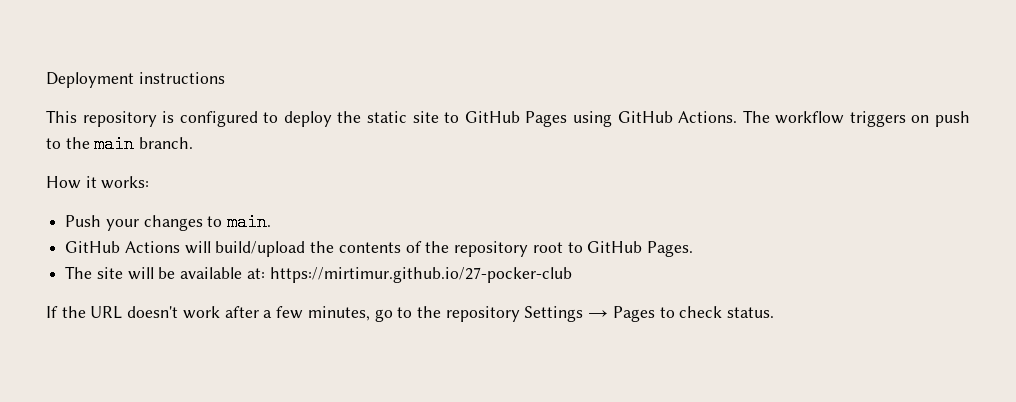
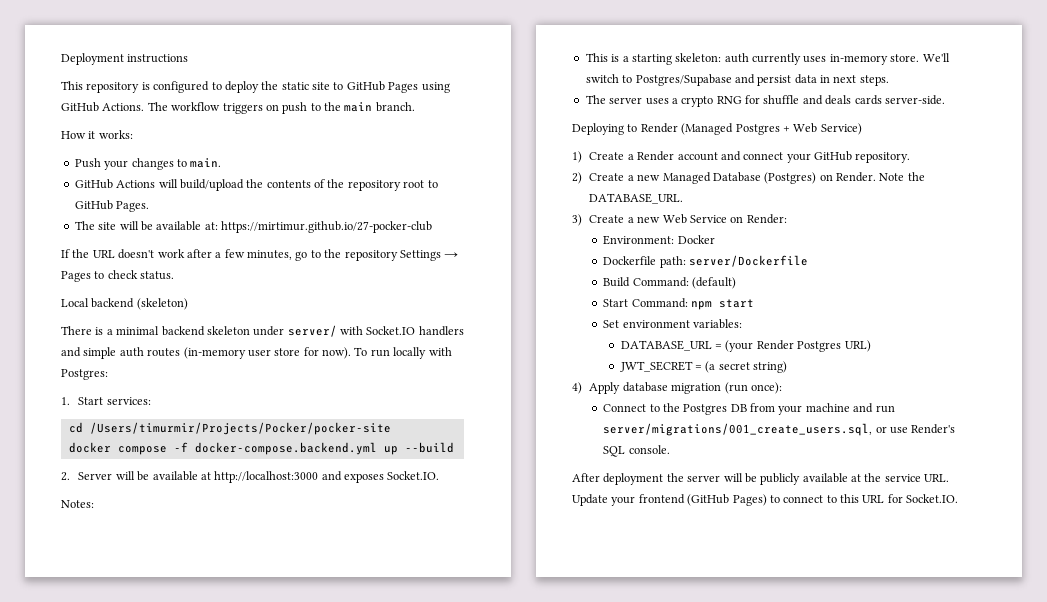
+ Local backend (skeleton)
+ There is a minimal backend skeleton under server/ with Socket.IO handlers and simple auth routes (in-memory user store for now). To run locally with Postgres:
+ 1. Start services:
+ cd /Users/timurmir/Projects/Pocker/pocker-site
+ docker compose -f docker-compose.backend.yml up --build
+ 2. Server will be available at http://localhost:3000 and exposes Socket.IO.
+ Notes:
+ This is a starting skeleton: auth currently uses in-memory store. We'll switch to Postgres/Supabase and persist data in next steps.
+ The server uses a crypto RNG for shuffle and deals cards server-side.
+ Deploying to Render (Managed Postgres + Web Service)
+ 1) Create a Render account and connect your GitHub repository.
+ 2) Create a new Managed Database (Postgres) on Render. Note the DATABASE_URL.
+ 3) Create a new Web Service on Render:
+ Environment: Docker
+ Dockerfile path: server/Dockerfile
+ Build Command: (default)
+ Start Command: npm start
+ Set environment variables:
+ DATABASE_URL = (your Render Postgres URL)
+ JWT_SECRET = (a secret string)
+ 4) Apply database migration (run once):
+ Connect to the Postgres DB from your machine and run server/migrations/001_create_users.sql, or use Render's SQL console.
+ After deployment the server will be publicly available at the service URL. Update your frontend (GitHub Pages) to connect to this URL for Socket.IO.

